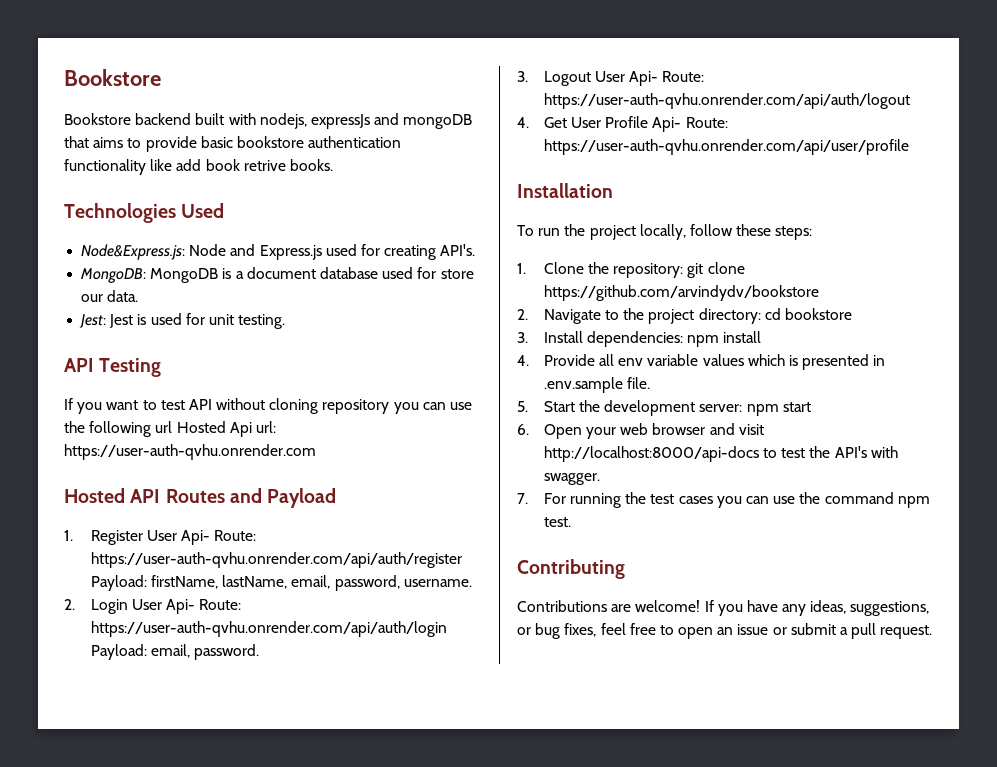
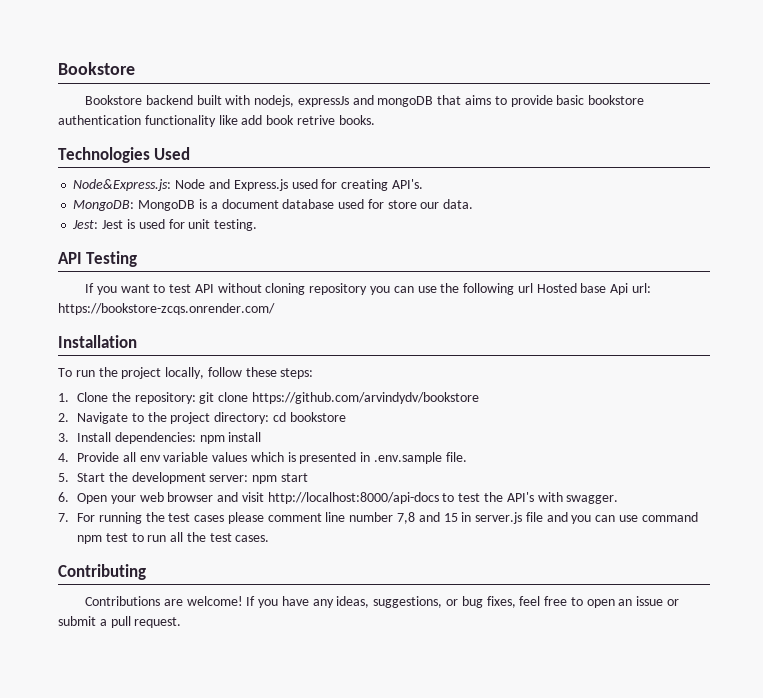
- If you want to test API without cloning repository you can use the following url Hosted Api url: https://user-auth-qvhu.onrender.com
- Hosted API Routes and Payload
- 1. Register User Api- Route: https://user-auth-qvhu.onrender.com/api/auth/register Payload: firstName, lastName, email, password, username.
- 2. Login User Api- Route: https://user-auth-qvhu.onrender.com/api/auth/login Payload: email, password.
- 3. Logout User Api- Route: https://user-auth-qvhu.onrender.com/api/auth/logout
- 4. Get User Profile Api- Route: https://user-auth-qvhu.onrender.com/api/user/profile
+ If you want to test API without cloning repository you can use the following url Hosted base Api url: https://bookstore-zcqs.onrender.com/
- 7. For running the test cases you can use the command npm test.
+ 7. For running the test cases please comment line number 7,8 and 15 in server.js file and you can use command npm test to run all the test cases.

